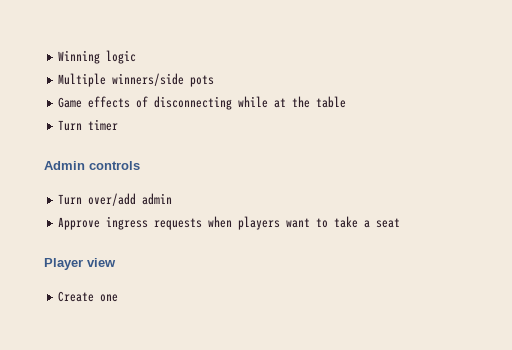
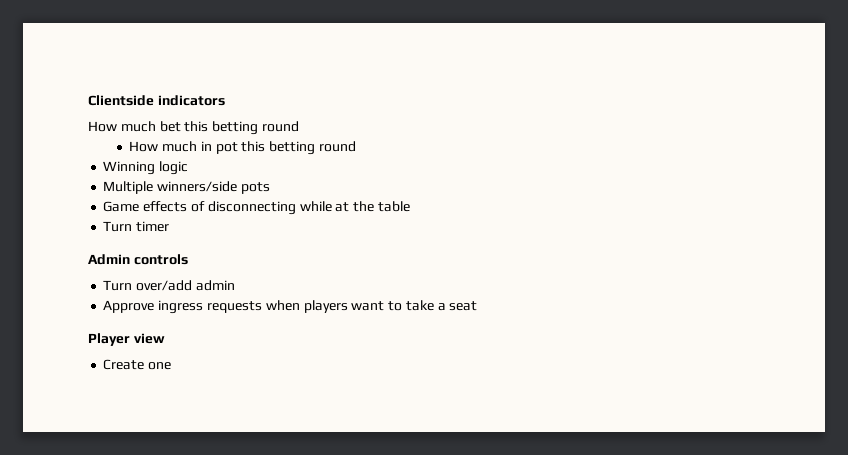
+ Clientside indicators
+ How much bet this betting round
+ How much in pot this betting round

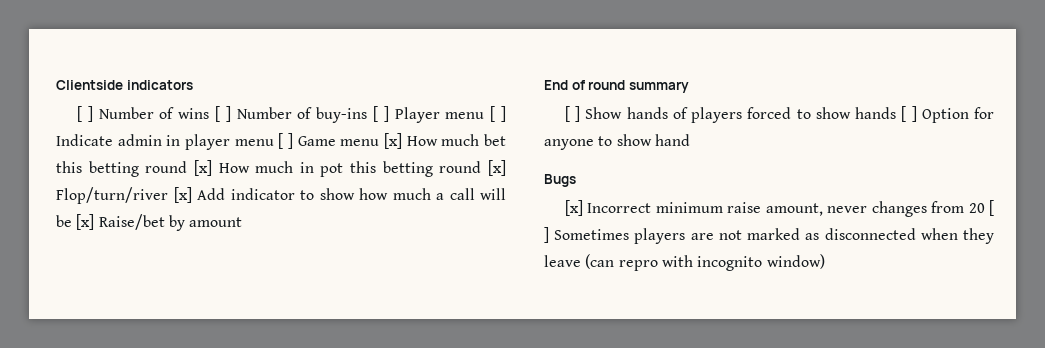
- How much bet this betting round
- How much in pot this betting round
- Winning logic
- Multiple winners/side pots
- Game effects of disconnecting while at the table
- Turn timer
- Admin controls
- Turn over/add admin
- Approve ingress requests when players want to take a seat
- Player view
- Create one
+ [ ] Number of wins [ ] Number of buy-ins [ ] Player menu [ ] Indicate admin in player menu [ ] Game menu [x] How much bet this betting round [x] How much in pot this betting round [x] Flop/turn/river [x] Add indicator to show how much a call will be [x] Raise/bet by amount
+ End of round summary
+ [ ] Show hands of players forced to show hands [ ] Option for anyone to show hand
+ Bugs
+ [x] Incorrect minimum raise amount, never changes from 20 [ ] Sometimes players are not marked as disconnected when they leave (can repro with incognito window)

